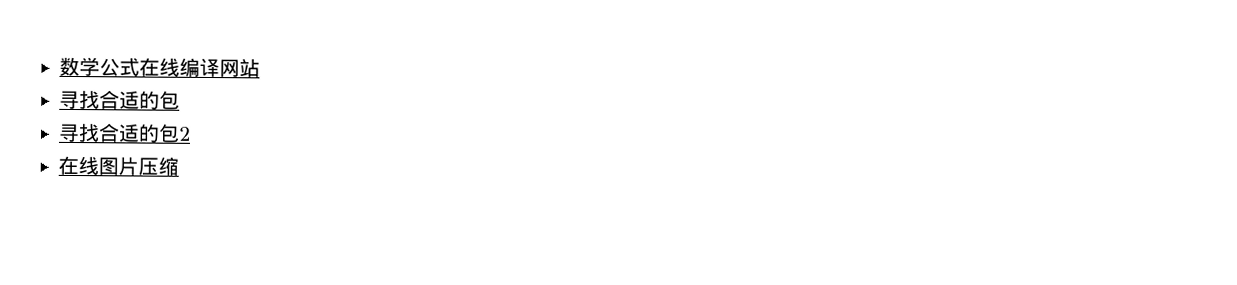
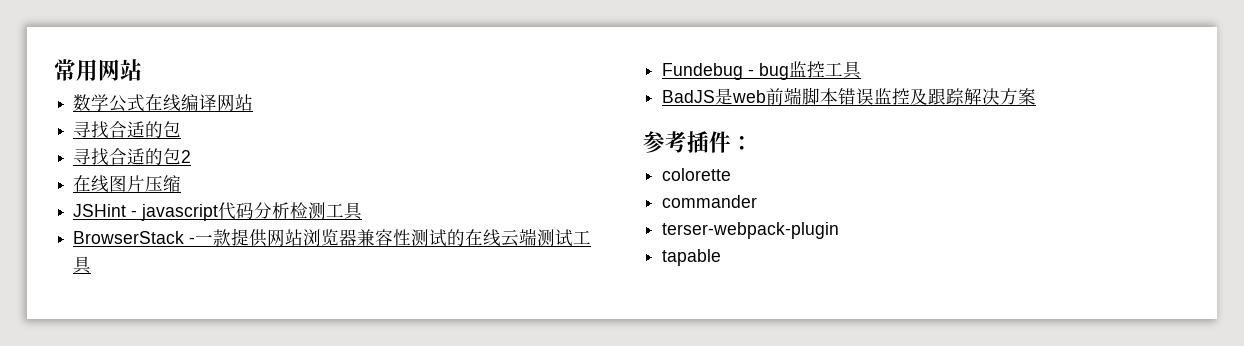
+ 常用网站
+ JSHint - javascript代码分析检测工具
+ BrowserStack -一款提供网站浏览器兼容性测试的在线云端测试工具
+ Fundebug - bug监控工具
+ BadJS是web前端脚本错误监控及跟踪解决方案
+ 参考插件：
+ colorette
+ commander
+ terser-webpack-plugin
+ tapable

